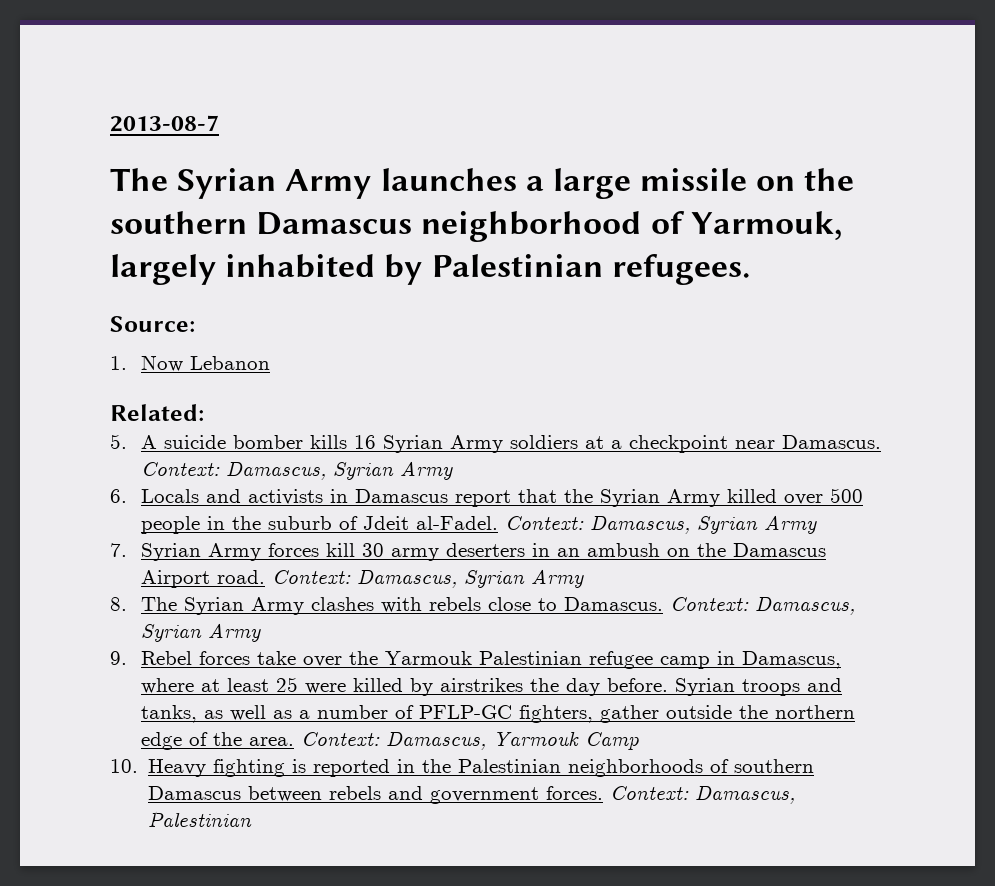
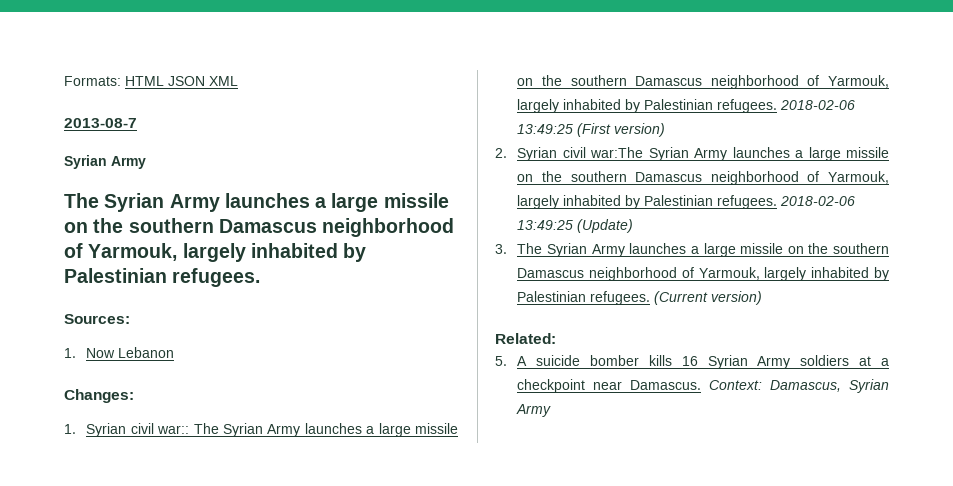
+ Formats: HTML JSON XML
  2013-08-7
+ Syrian Army
- Source:
+ Sources:
+ Changes:
+ 1. Syrian civil war:: The Syrian Army launches a large missile on the southern Damascus neighborhood of Yarmouk, largely inhabited by Palestinian refugees. 2018-02-06 13:49:25 (First version)
+ 2. Syrian civil war:The Syrian Army launches a large missile on the southern Damascus neighborhood of Yarmouk, largely inhabited by Palestinian refugees. 2018-02-06 13:49:25 (Update)
+ 3. The Syrian Army launches a large missile on the southern Damascus neighborhood of Yarmouk, largely inhabited by Palestinian refugees. (Current version)
- 6. Locals and activists in Damascus report that the Syrian Army killed over 500 people in the suburb of Jdeit al-Fadel. Context: Damascus, Syrian Army
- 7. Syrian Army forces kill 30 army deserters in an ambush on the Damascus Airport road. Context: Damascus, Syrian Army
- 8. The Syrian Army clashes with rebels close to Damascus. Context: Damascus, Syrian Army
- 9. Rebel forces take over the Yarmouk Palestinian refugee camp in Damascus, where at least 25 were killed by airstrikes the day before. Syrian troops and tanks, as well as a number of PFLP-GC fighters, gather outside the northern edge of the area. Context: Damascus, Yarmouk Camp
- 10. Heavy fighting is reported in the Palestinian neighborhoods of southern Damascus between rebels and government forces. Context: Damascus, Palestinian

